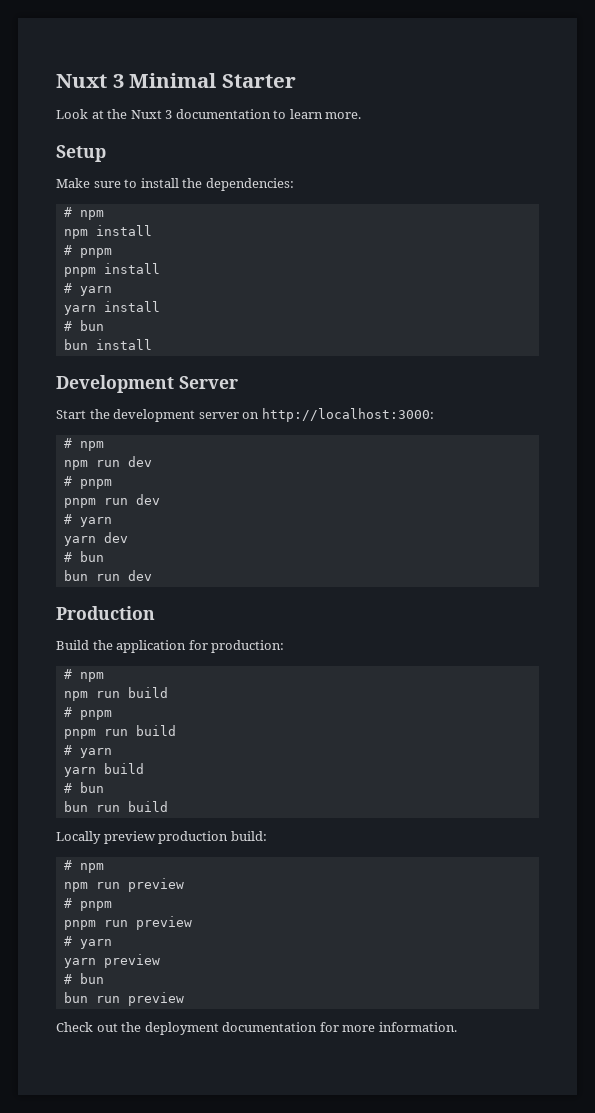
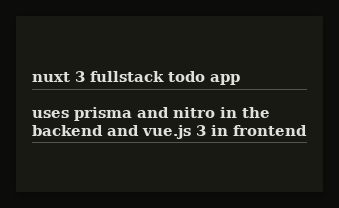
- Nuxt 3 Minimal Starter
- Look at the Nuxt 3 documentation to learn more.
- Setup
- Make sure to install the dependencies:
- # npm
- npm install
- # pnpm
- pnpm install
- # yarn
- yarn install
- # bun
- bun install
- Development Server
- Start the development server on http://localhost:3000:
- # npm
- npm run dev
- # pnpm
- pnpm run dev
- # yarn
- yarn dev
- # bun
- bun run dev
- Production
- Build the application for production:
- # npm
- npm run build
- # pnpm
- pnpm run build
- # yarn
- yarn build
- # bun
- bun run build
- Locally preview production build:
- # npm
- npm run preview
- # pnpm
- pnpm run preview
- # yarn
- yarn preview
- # bun
- bun run preview
- Check out the deployment documentation for more information.
+ nuxt 3 fullstack todo app
+ uses prisma and nitro in the backend and vue.js 3 in frontend

